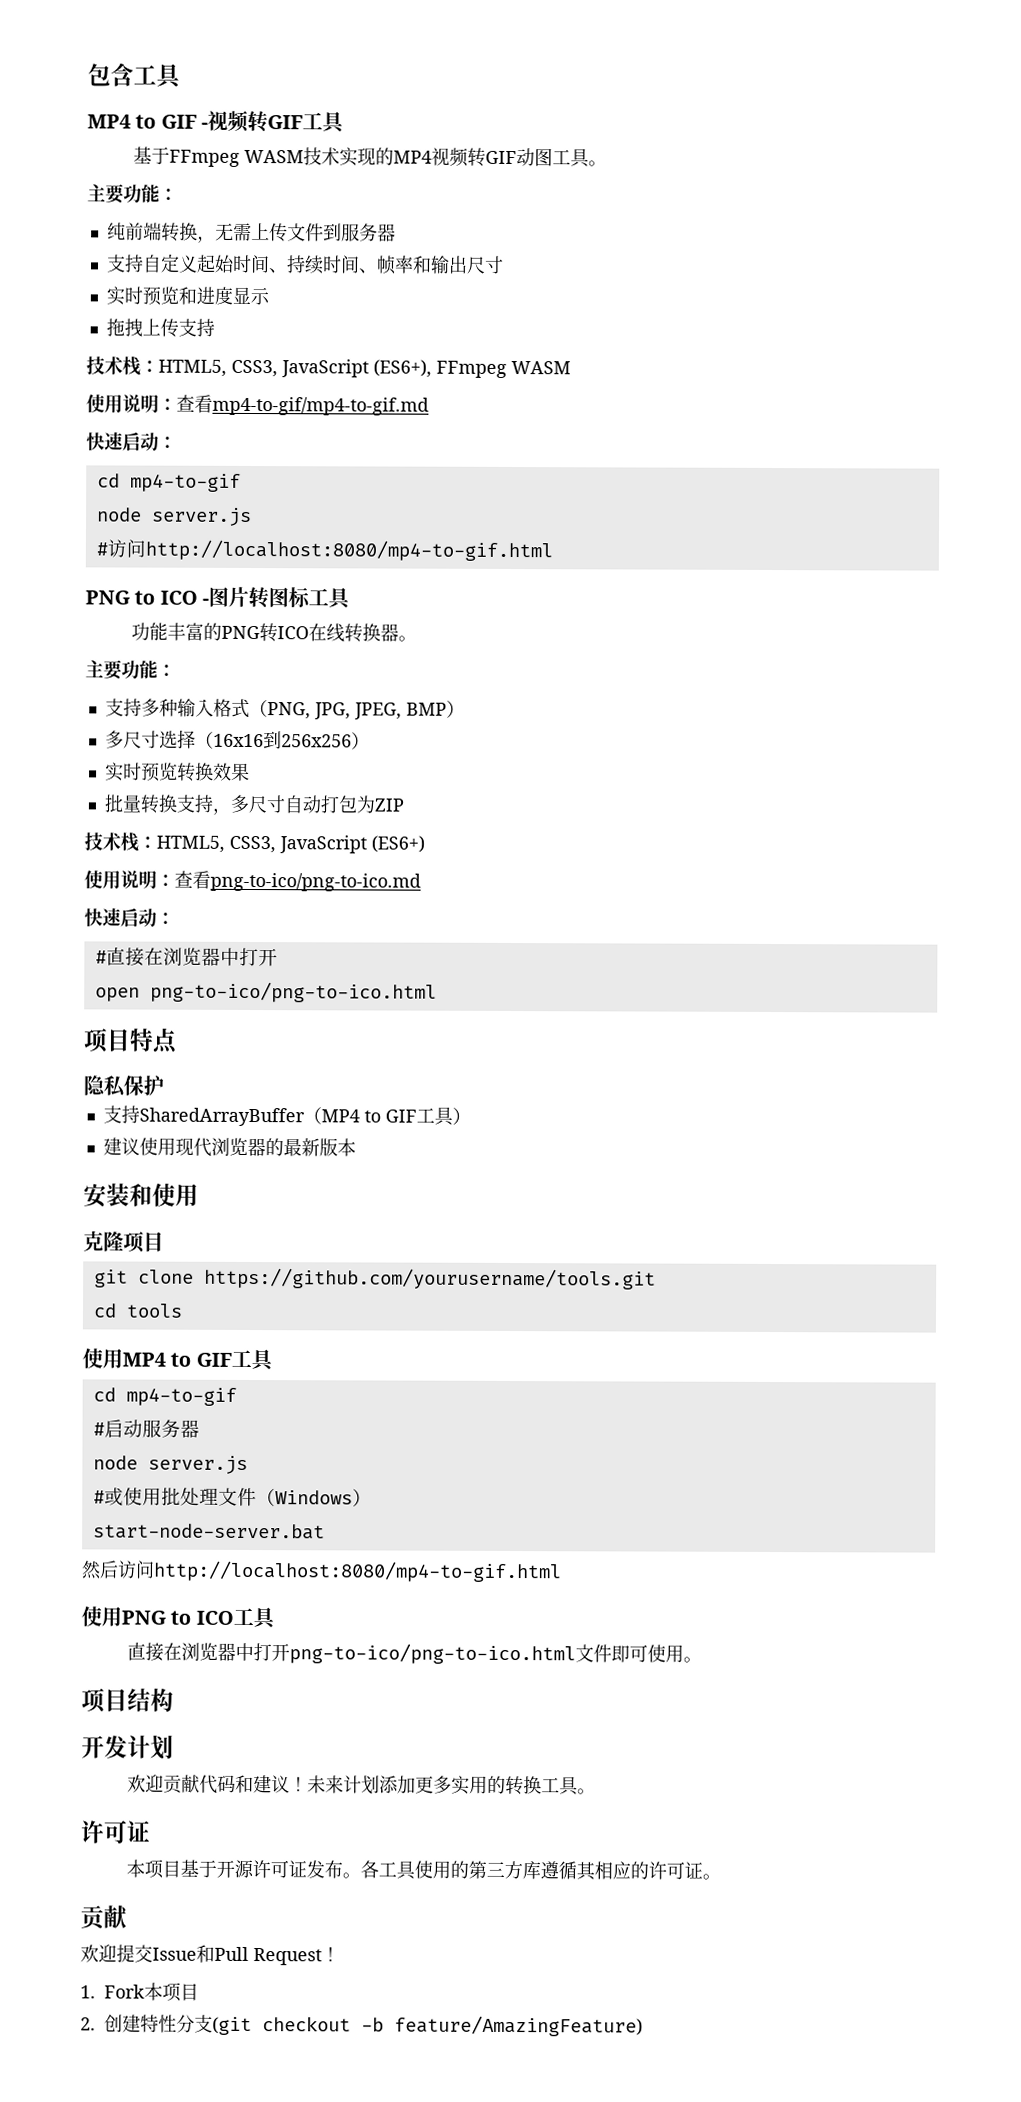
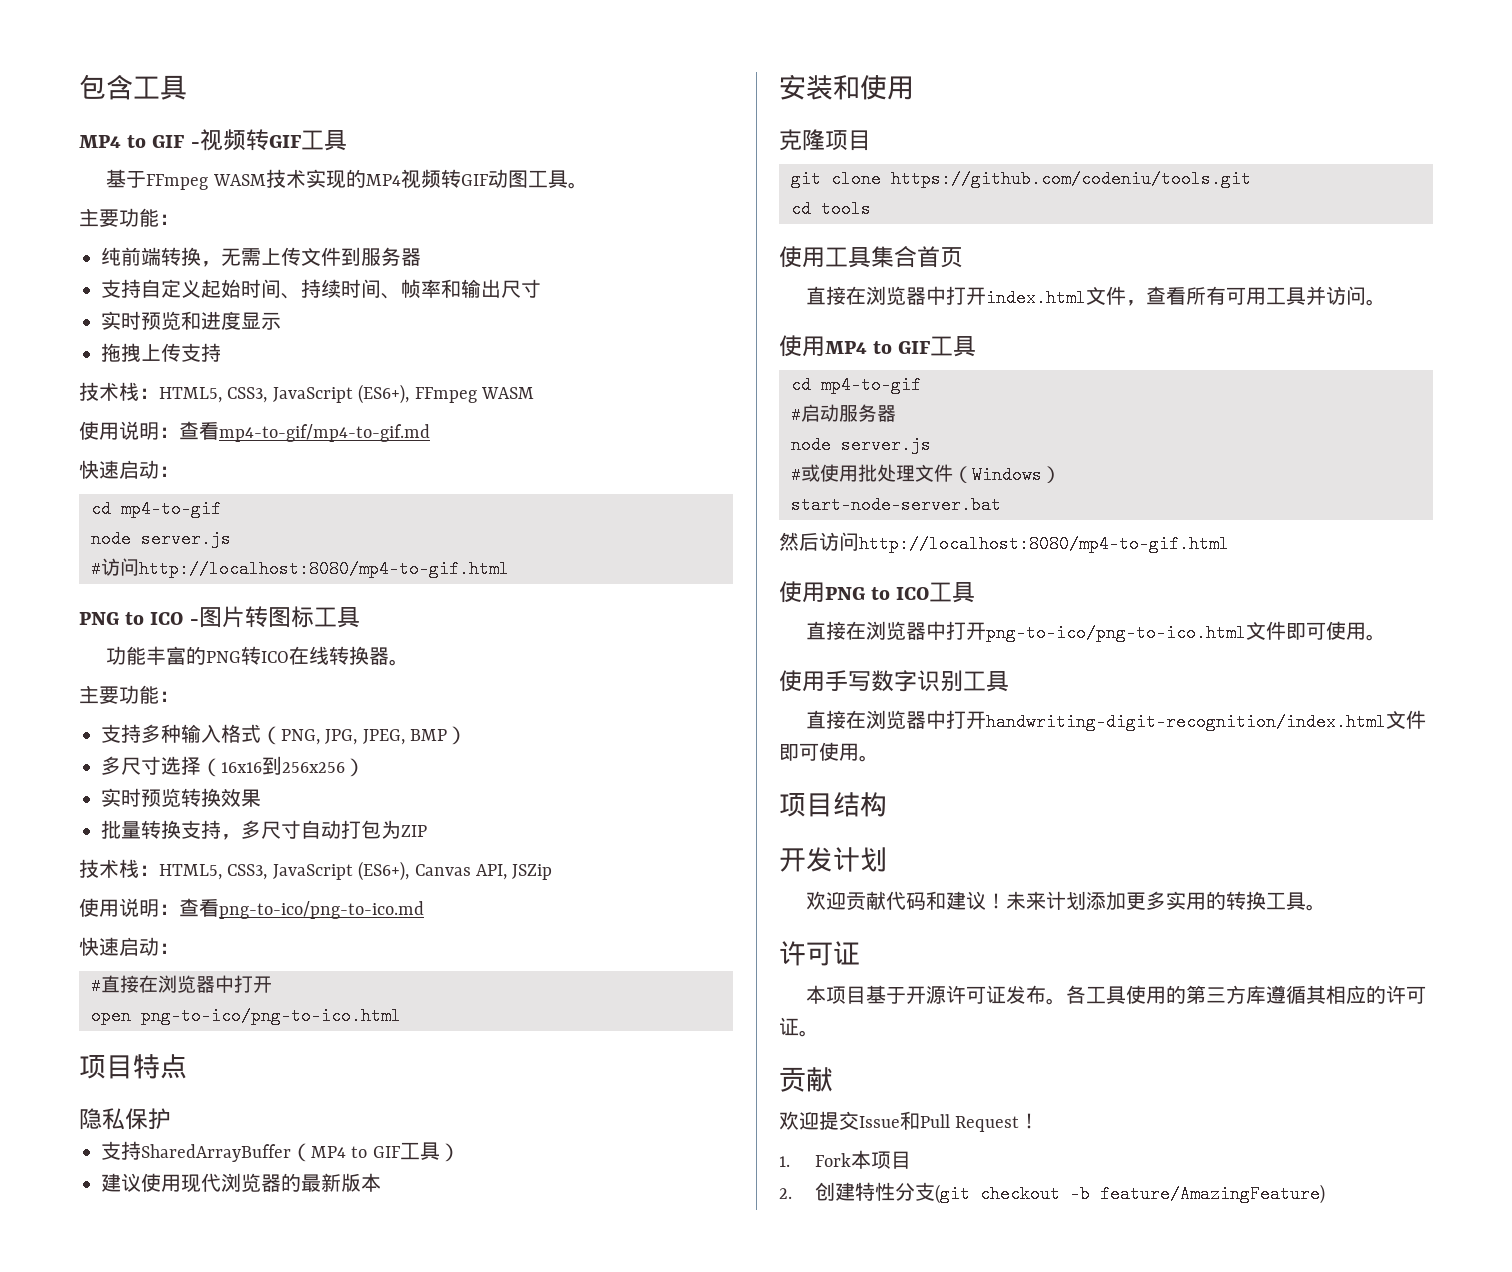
- 技术栈：HTML5, CSS3, JavaScript (ES6+)
+ 技术栈：HTML5, CSS3, JavaScript (ES6+), Canvas API, JSZip
- git clone https://github.com/yourusername/tools.git
+ git clone https://github.com/codeniu/tools.git
+ 使用工具集合首页
+ 直接在浏览器中打开index.html文件，查看所有可用工具并访问。
+ 使用手写数字识别工具
+ 直接在浏览器中打开handwriting-digit-recognition/index.html文件即可使用。

